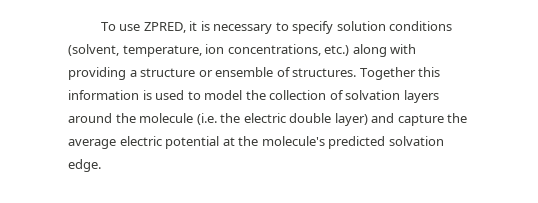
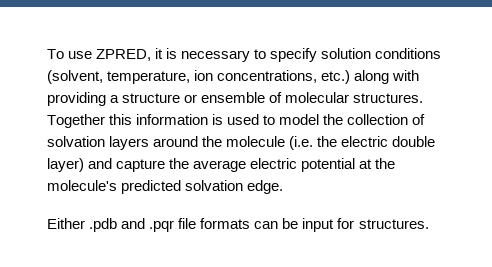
- To use ZPRED, it is necessary to specify solution conditions (solvent, temperature, ion concentrations, etc.) along with providing a structure or ensemble of structures.
+ To use ZPRED, it is necessary to specify solution conditions (solvent, temperature, ion concentrations, etc.) along with providing a structure or ensemble of molecular structures.
+ Either .pdb and .pqr file formats can be input for structures.

